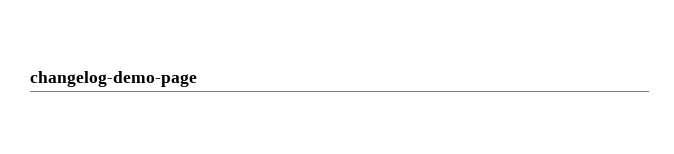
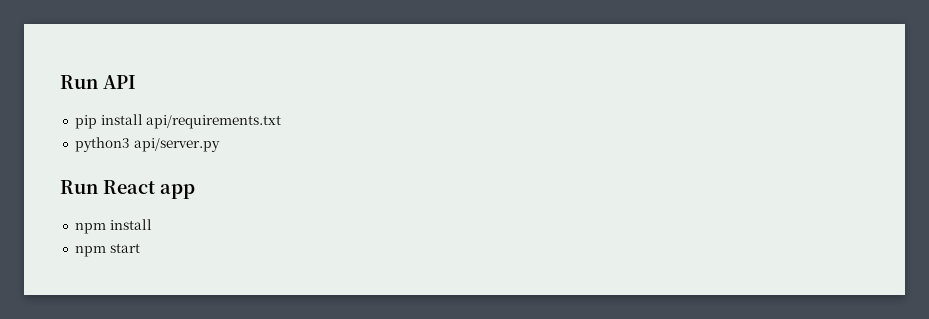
- changelog-demo-page
+ Run API
+ pip install api/requirements.txt
+ python3 api/server.py
+ Run React app
+ npm install
+ npm start

